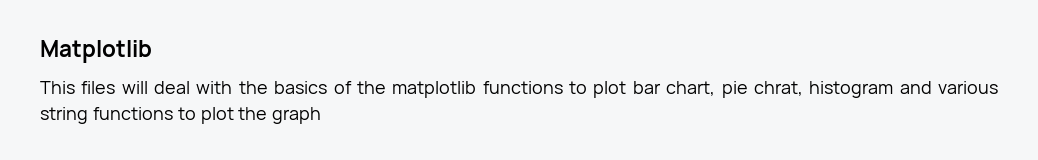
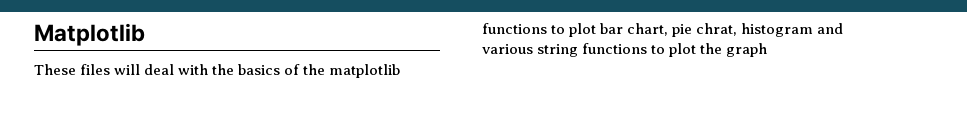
- This files will deal with the basics of the matplotlib functions to plot bar chart, pie chrat, histogram and various string functions to plot the graph
+ These files will deal with the basics of the matplotlib functions to plot bar chart, pie chrat, histogram and various string functions to plot the graph

